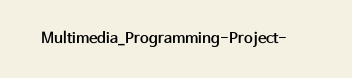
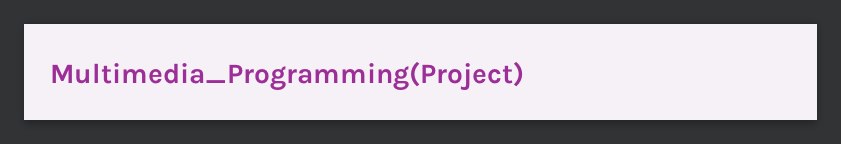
- Multimedia_Programming-Project-
+ Multimedia_Programming(Project)

